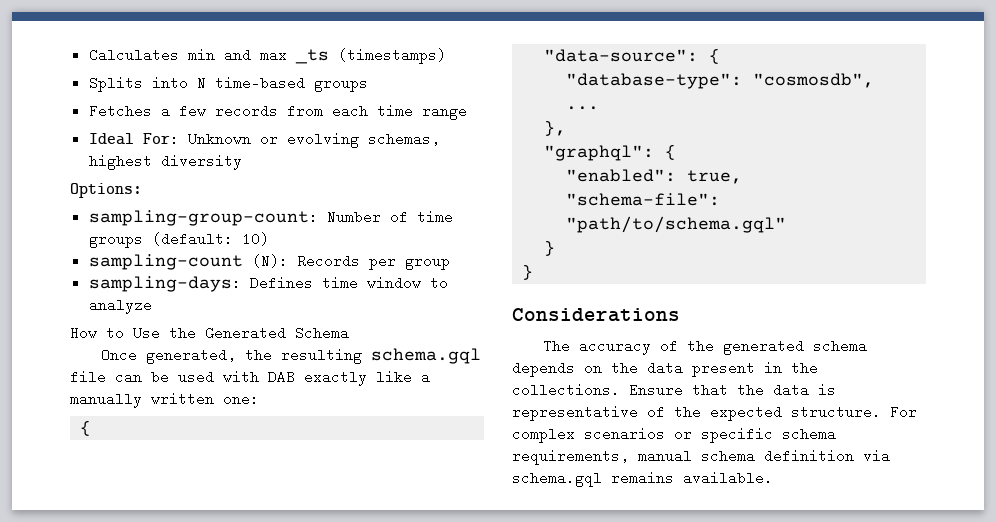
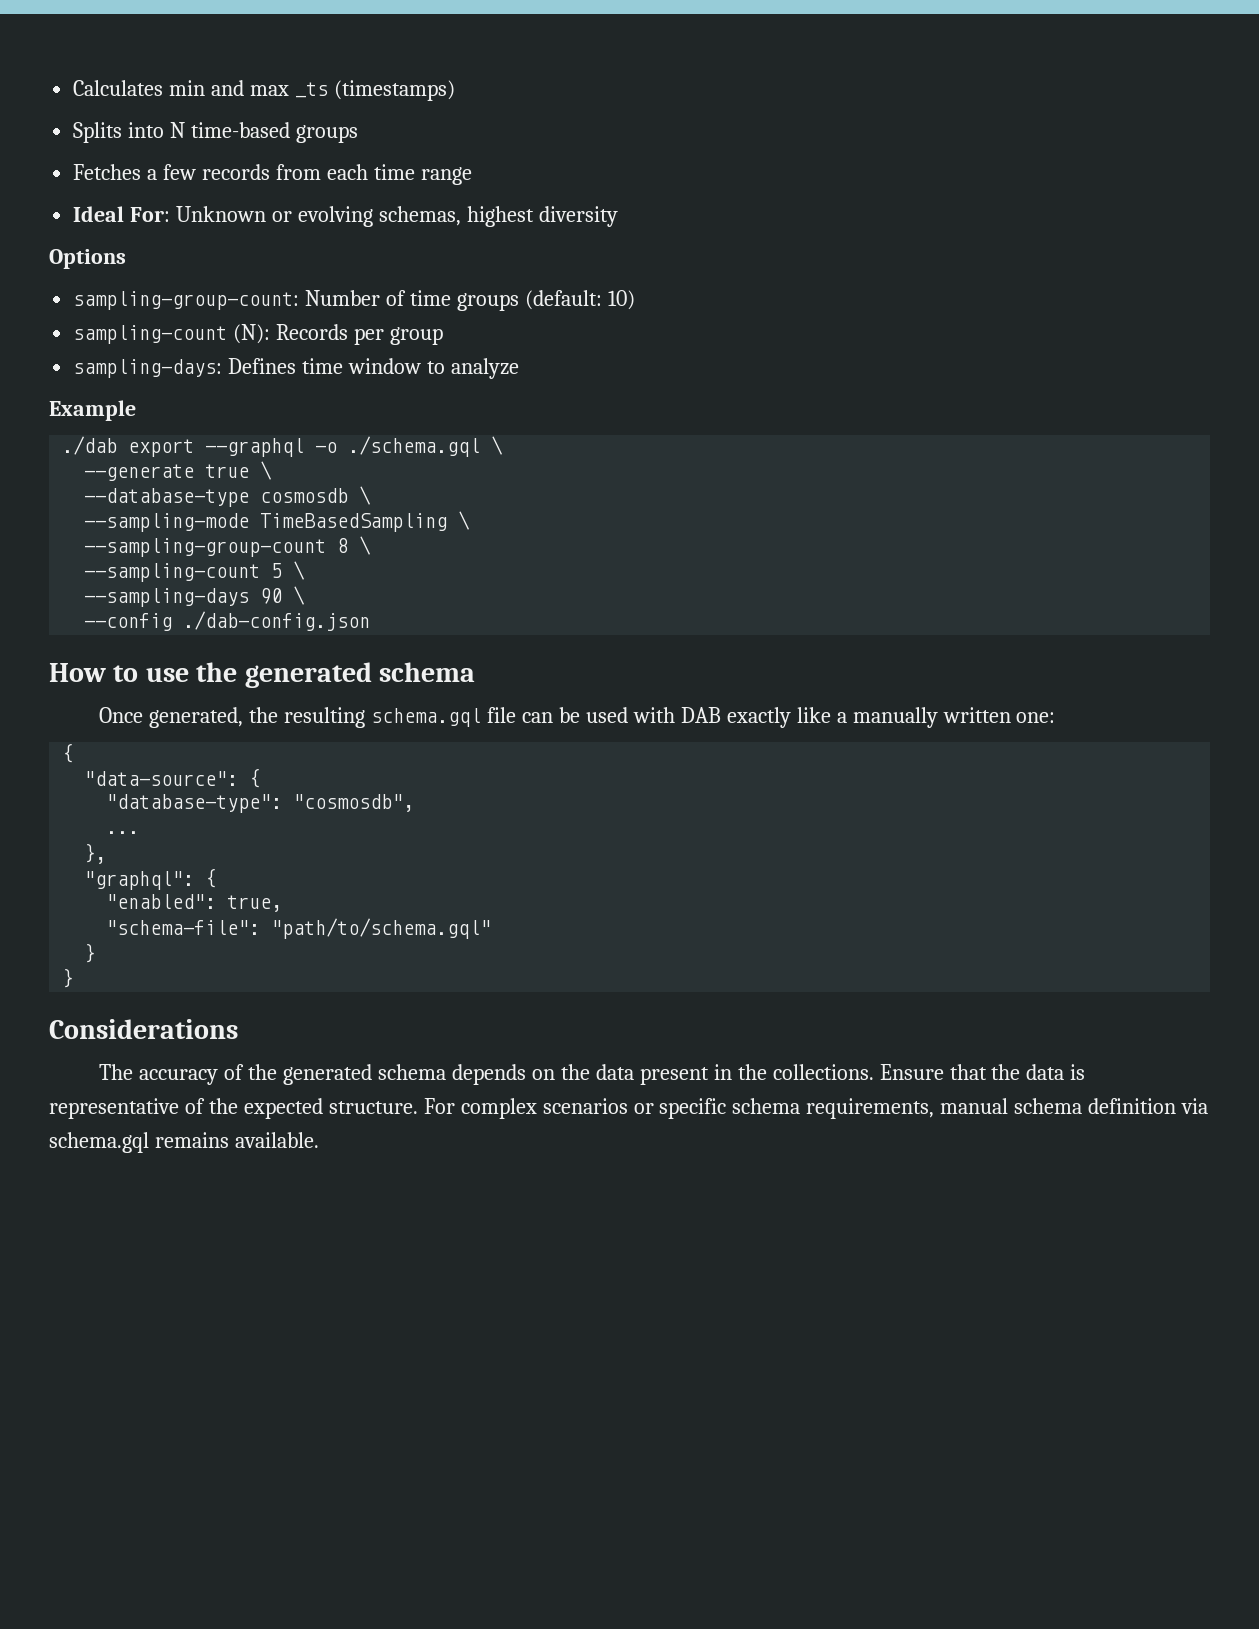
- Options:
+ Options
- How to Use the Generated Schema
+ Example
+ ./dab export --graphql -o ./schema.gql \
+ --generate true \
+ --database-type cosmosdb \
+ --sampling-mode TimeBasedSampling \
+ --sampling-group-count 8 \
+ --sampling-count 5 \
+ --sampling-days 90 \
+ --config ./dab-config.json
+ How to use the generated schema

